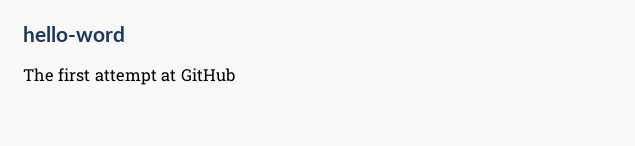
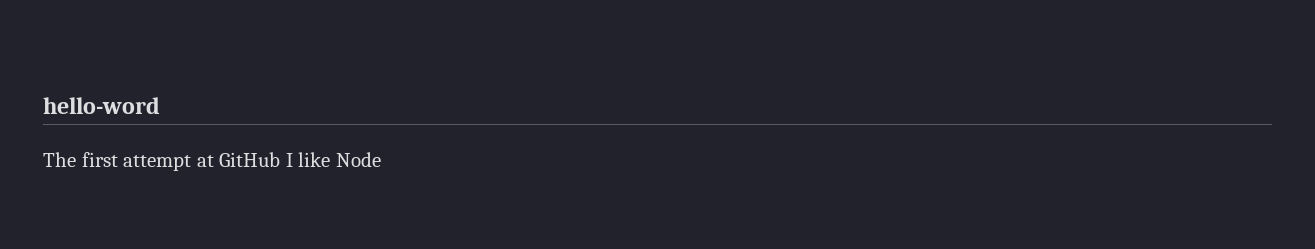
- The first attempt at GitHub
+ The first attempt at GitHub I like Node

